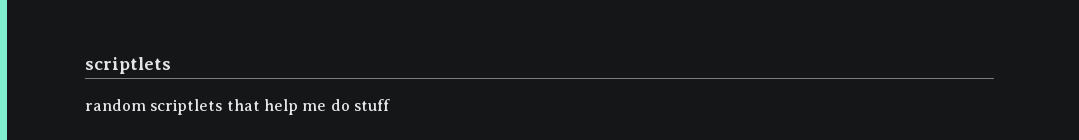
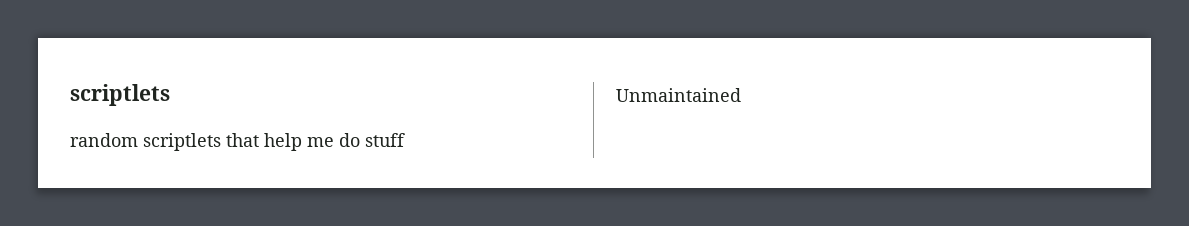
+ Unmaintained

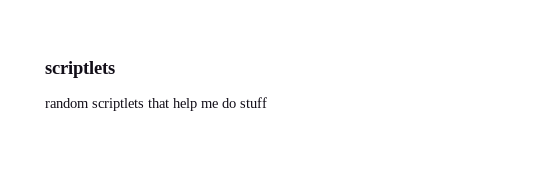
- Unmaintained

